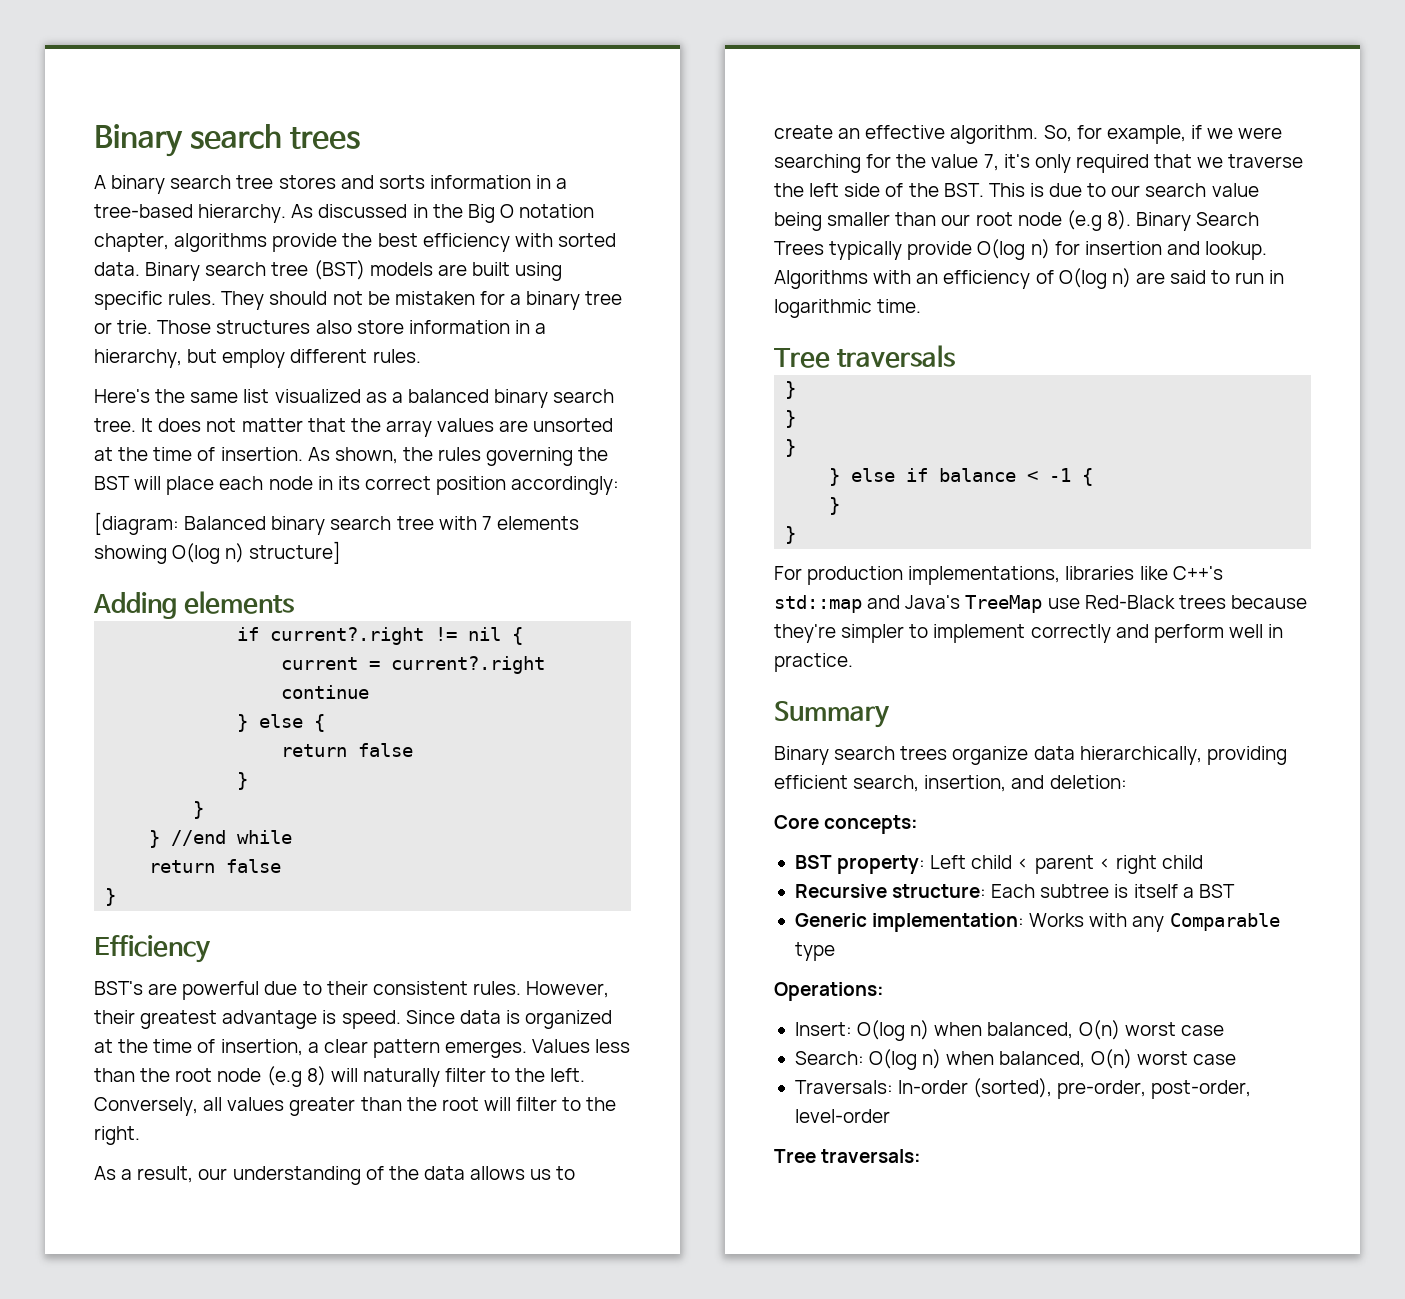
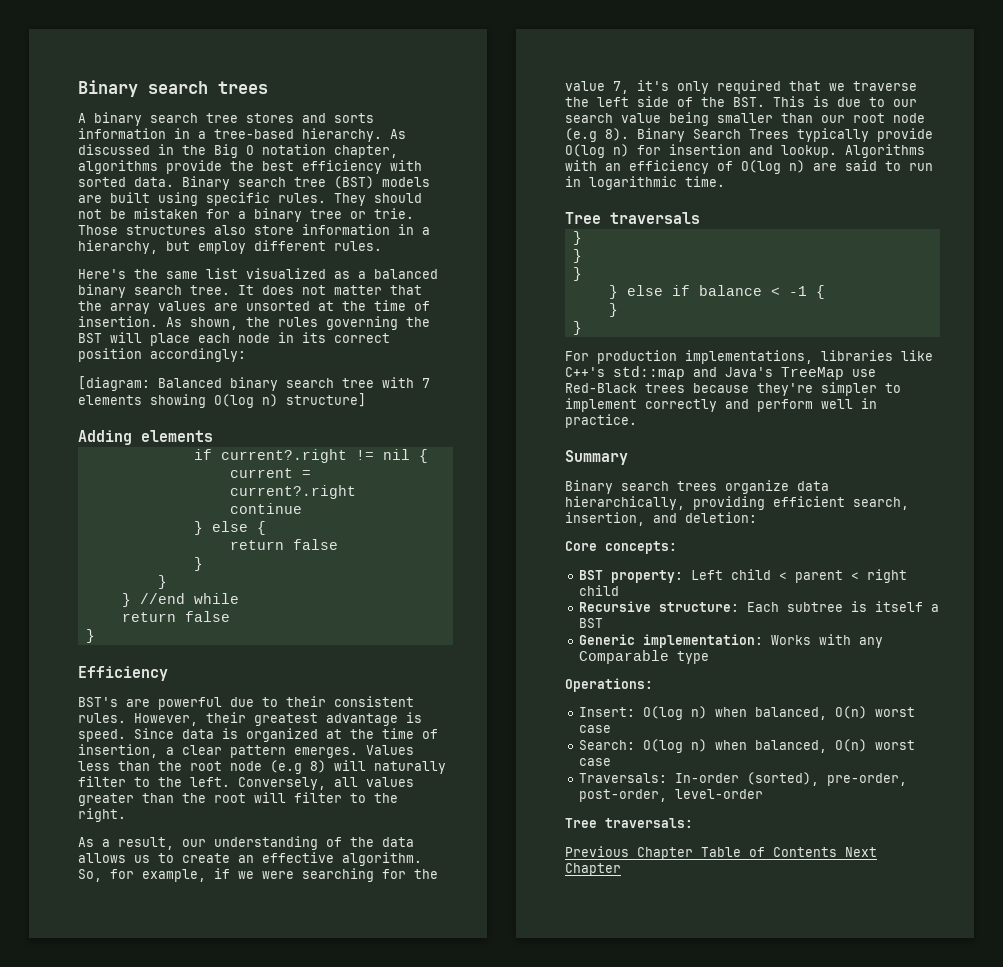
+ Previous Chapter Table of Contents Next Chapter

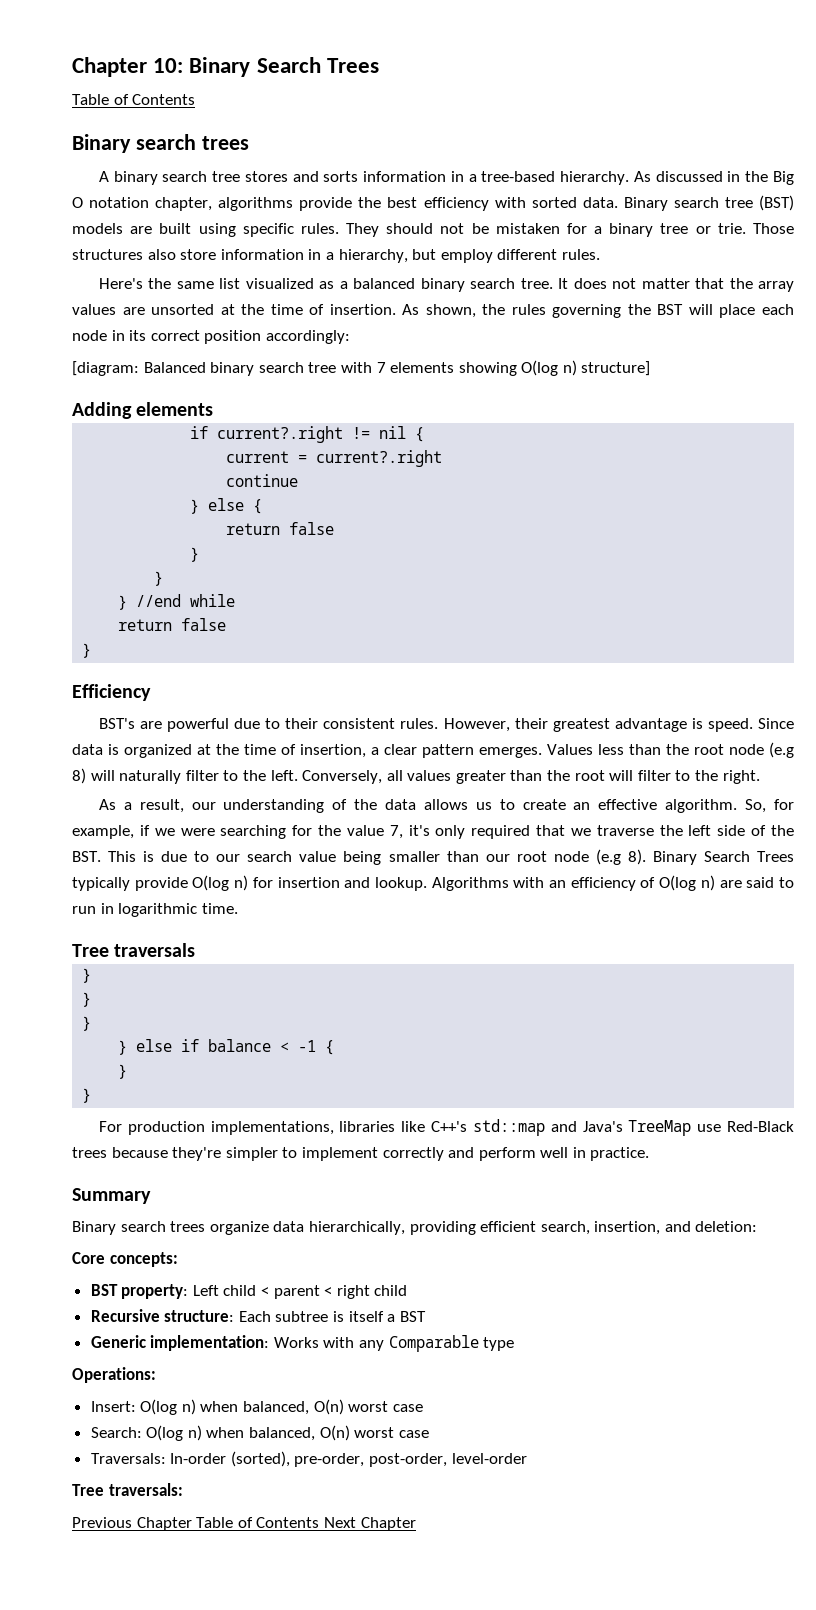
+ Chapter 10: Binary Search Trees
+ Table of Contents

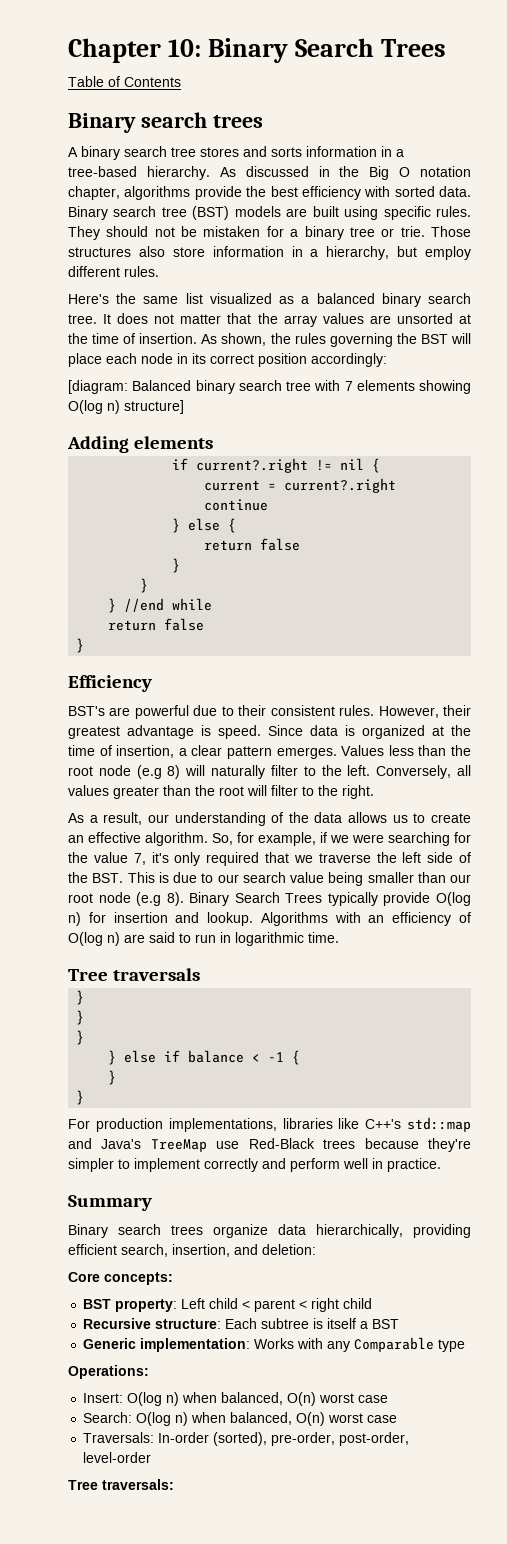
- Previous Chapter Table of Contents Next Chapter

